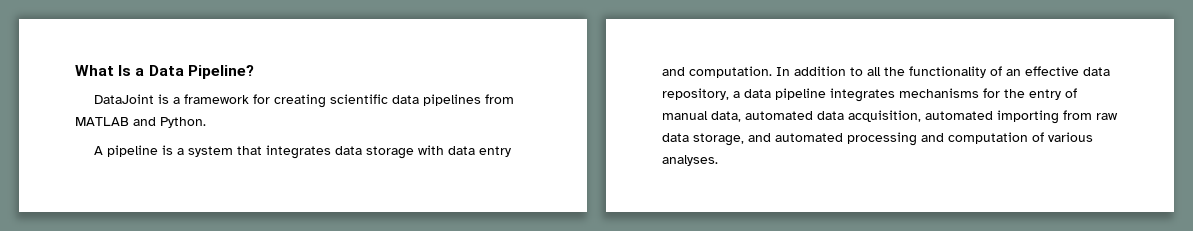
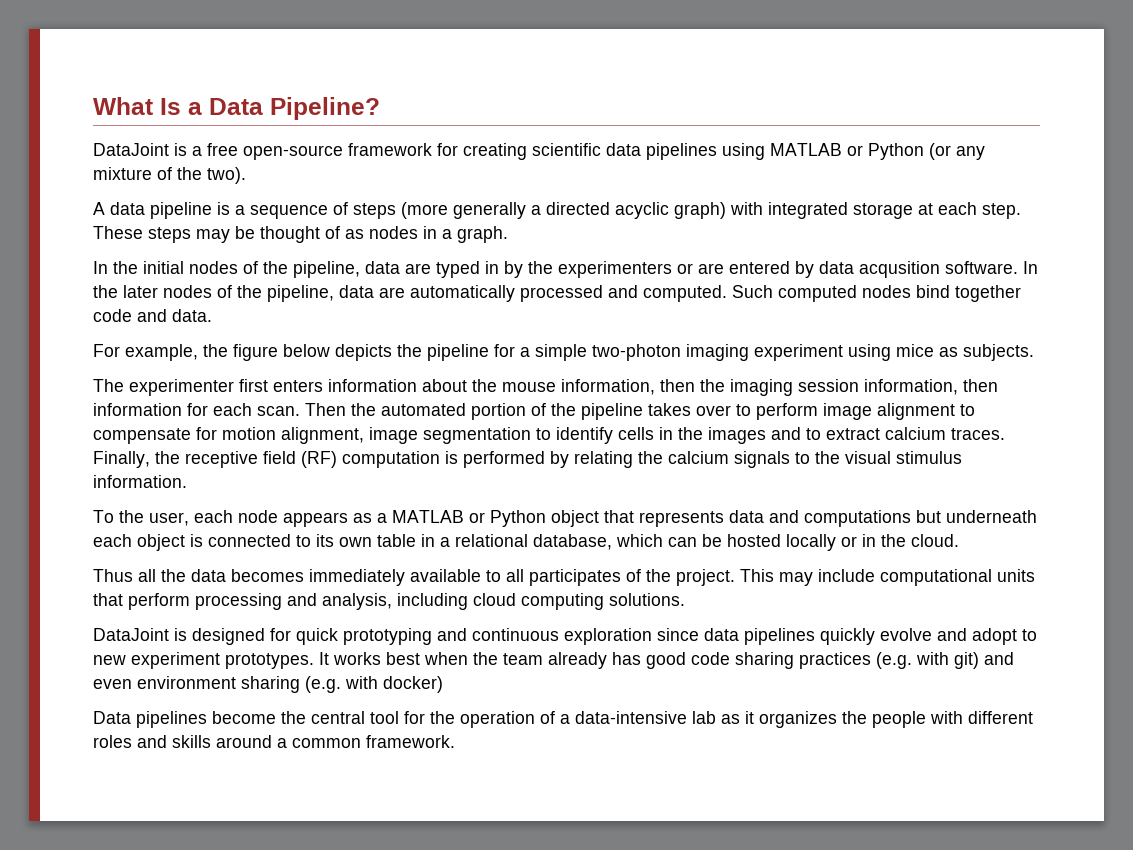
- DataJoint is a framework for creating scientific data pipelines from MATLAB and Python.
+ DataJoint is a free open-source framework for creating scientific data pipelines using MATLAB or Python (or any mixture of the two).
- A pipeline is a system that integrates data storage with data entry and computation. In addition to all the functionality of an effective data repository, a data pipeline integrates mechanisms for the entry of manual data, automated data acquisition, automated importing from raw data storage, and automated processing and computation of various analyses.
+ A data pipeline is a sequence of steps (more generally a directed acyclic graph) with integrated storage at each step. These steps may be thought of as nodes in a graph.
+ In the initial nodes of the pipeline, data are typed in by the experimenters or are entered by data acqusition software. In the later nodes of the pipeline, data are automatically processed and computed. Such computed nodes bind together code and data.
+ For example, the figure below depicts the pipeline for a simple two-photon imaging experiment using mice as subjects.
+ The experimenter first enters information about the mouse information, then the imaging session information, then information for each scan. Then the automated portion of the pipeline takes over to perform image alignment to compensate for motion alignment, image segmentation to identify cells in the images and to extract calcium traces. Finally, the receptive field (RF) computation is performed by relating the calcium signals to the visual stimulus information.
+ To the user, each node appears as a MATLAB or Python object that represents data and computations but underneath each object is connected to its own table in a relational database, which can be hosted locally or in the cloud.
+ Thus all the data becomes immediately available to all participates of the project. This may include computational units that perform processing and analysis, including cloud computing solutions.
+ DataJoint is designed for quick prototyping and continuous exploration since data pipelines quickly evolve and adopt to new experiment prototypes. It works best when the team already has good code sharing practices (e.g. with git) and even environment sharing (e.g. with docker)
+ Data pipelines become the central tool for the operation of a data-intensive lab as it organizes the people with different roles and skills around a common framework.

